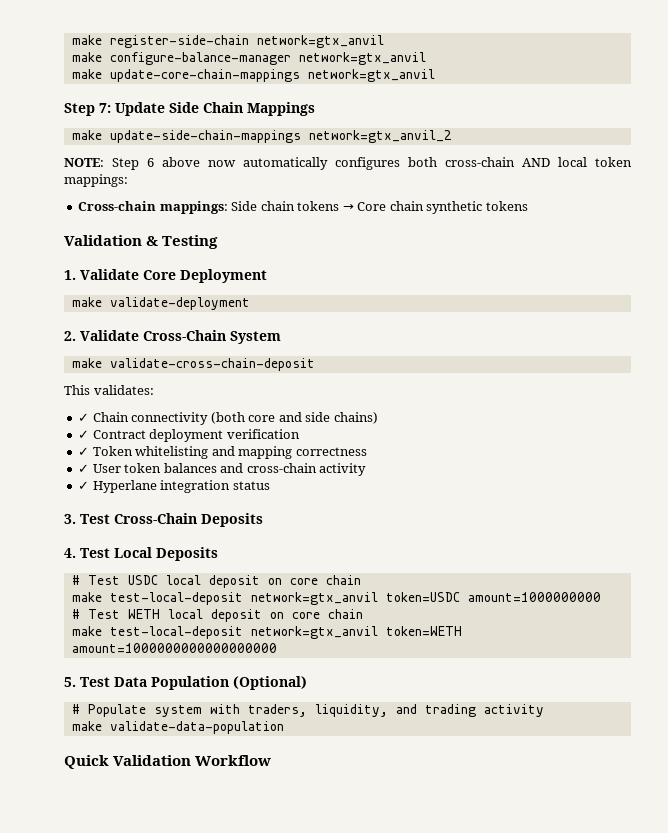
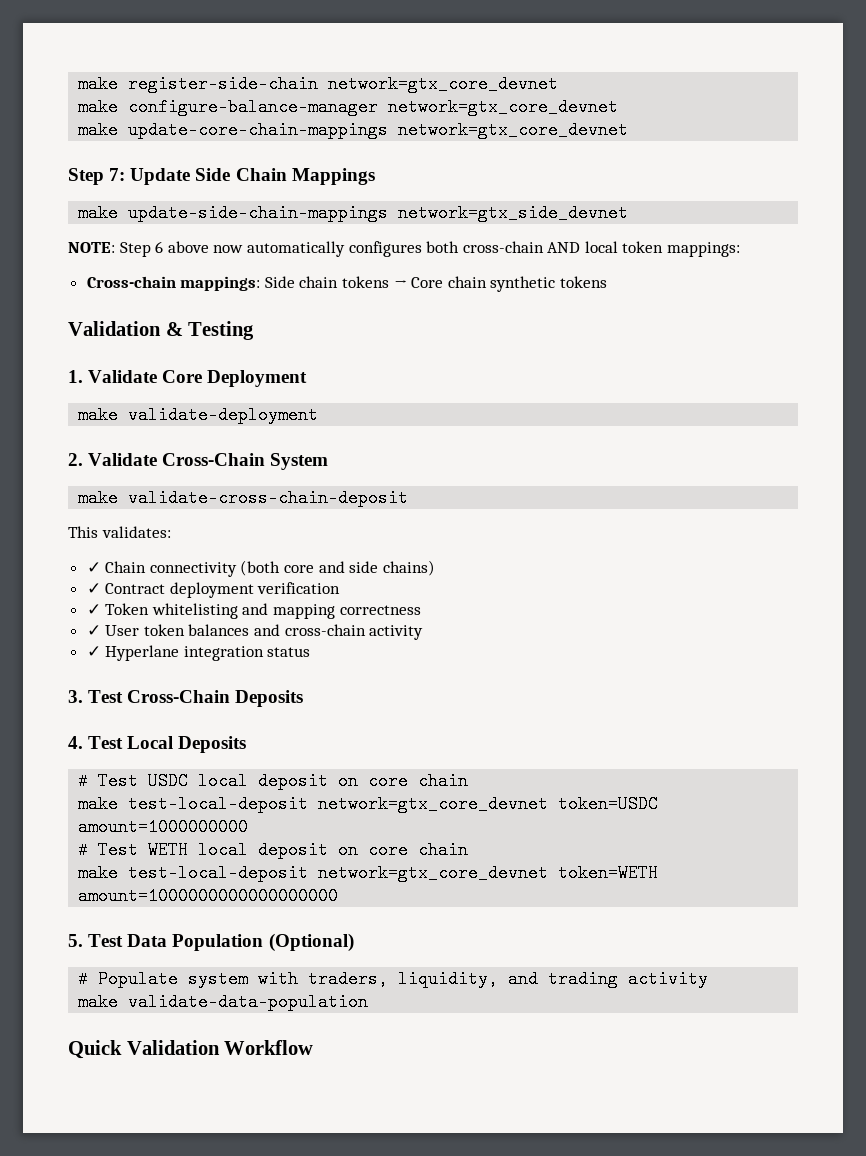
- make register-side-chain network=gtx_anvil
+ make register-side-chain network=gtx_core_devnet
- make configure-balance-manager network=gtx_anvil
+ make configure-balance-manager network=gtx_core_devnet
- make update-core-chain-mappings network=gtx_anvil
+ make update-core-chain-mappings network=gtx_core_devnet
- make update-side-chain-mappings network=gtx_anvil_2
+ make update-side-chain-mappings network=gtx_side_devnet
- make test-local-deposit network=gtx_anvil token=USDC amount=1000000000
+ make test-local-deposit network=gtx_core_devnet token=USDC amount=1000000000
- make test-local-deposit network=gtx_anvil token=WETH amount=1000000000000000000
+ make test-local-deposit network=gtx_core_devnet token=WETH amount=1000000000000000000

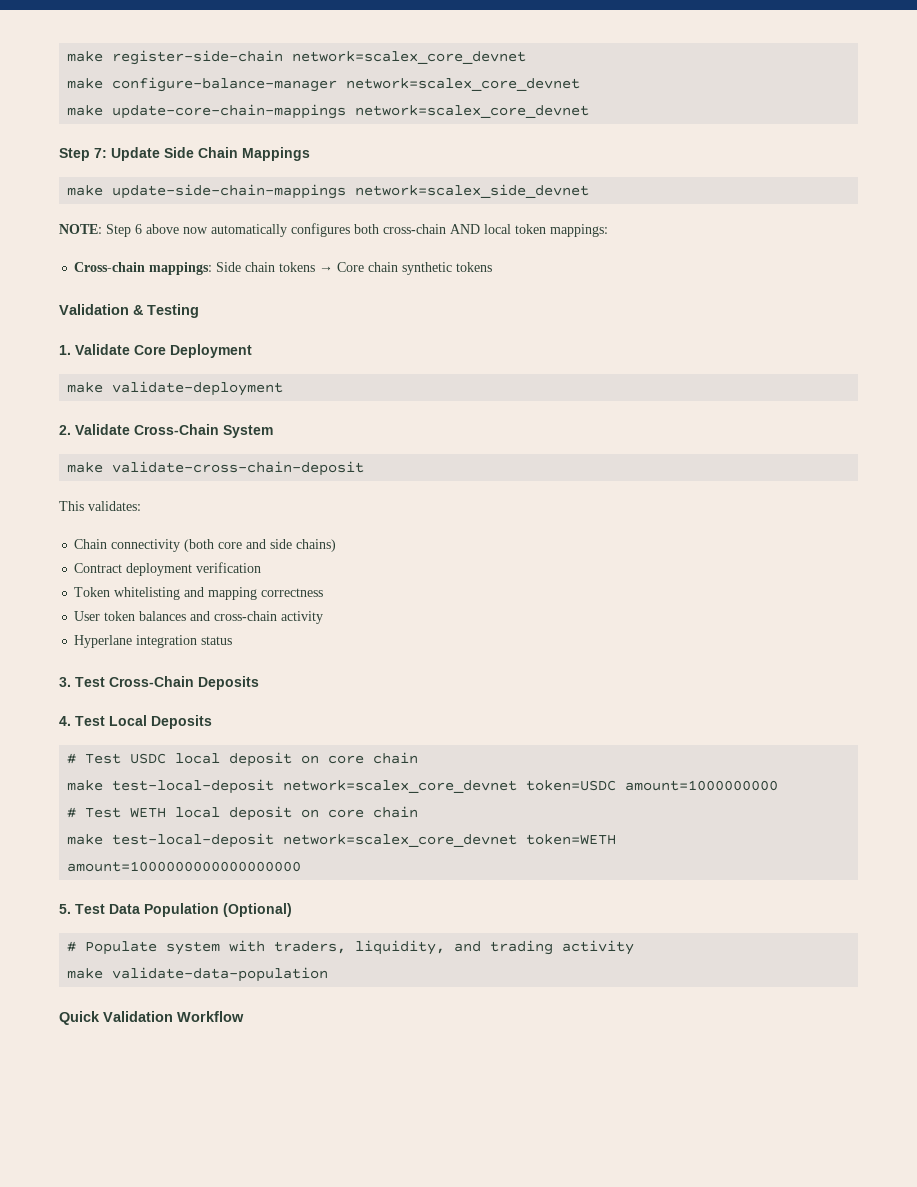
- make register-side-chain network=gtx_core_devnet
+ make register-side-chain network=scalex_core_devnet
- make configure-balance-manager network=gtx_core_devnet
+ make configure-balance-manager network=scalex_core_devnet
- make update-core-chain-mappings network=gtx_core_devnet
+ make update-core-chain-mappings network=scalex_core_devnet
- make update-side-chain-mappings network=gtx_side_devnet
+ make update-side-chain-mappings network=scalex_side_devnet
- ✓ Chain connectivity (both core and side chains)
+ Chain connectivity (both core and side chains)
- ✓ Contract deployment verification
+ Contract deployment verification
- ✓ Token whitelisting and mapping correctness
+ Token whitelisting and mapping correctness
- ✓ User token balances and cross-chain activity
+ User token balances and cross-chain activity
- ✓ Hyperlane integration status
+ Hyperlane integration status
- make test-local-deposit network=gtx_core_devnet token=USDC amount=1000000000
+ make test-local-deposit network=scalex_core_devnet token=USDC amount=1000000000
- make test-local-deposit network=gtx_core_devnet token=WETH amount=1000000000000000000
+ make test-local-deposit network=scalex_core_devnet token=WETH amount=1000000000000000000

